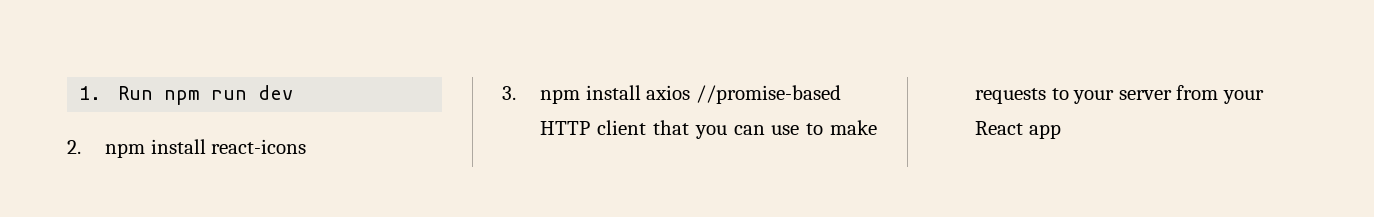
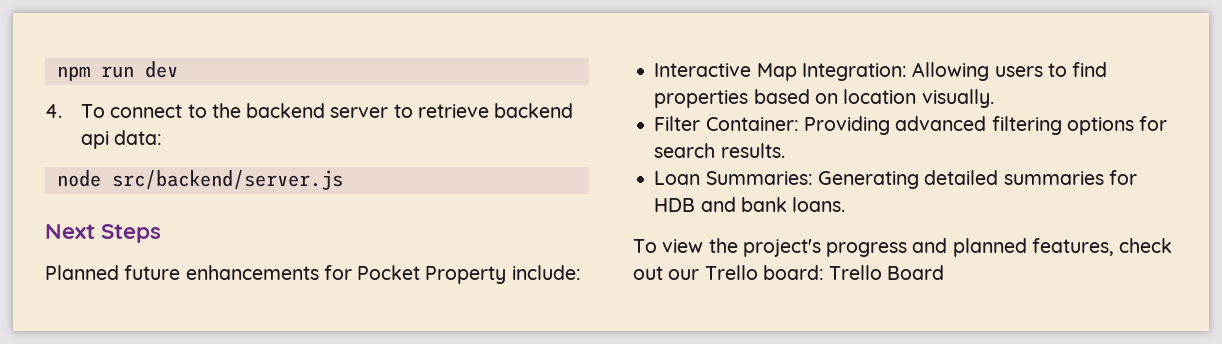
- 1. Run npm run dev
+ npm run dev
- 2. npm install react-icons
- 3. npm install axios //promise-based HTTP client that you can use to make requests to your server from your React app
+ 4. To connect to the backend server to retrieve backend api data:
+ node src/backend/server.js
+ Next Steps
+ Planned future enhancements for Pocket Property include:
+ Interactive Map Integration: Allowing users to find properties based on location visually.
+ Filter Container: Providing advanced filtering options for search results.
+ Loan Summaries: Generating detailed summaries for HDB and bank loans.
+ To view the project's progress and planned features, check out our Trello board: Trello Board

